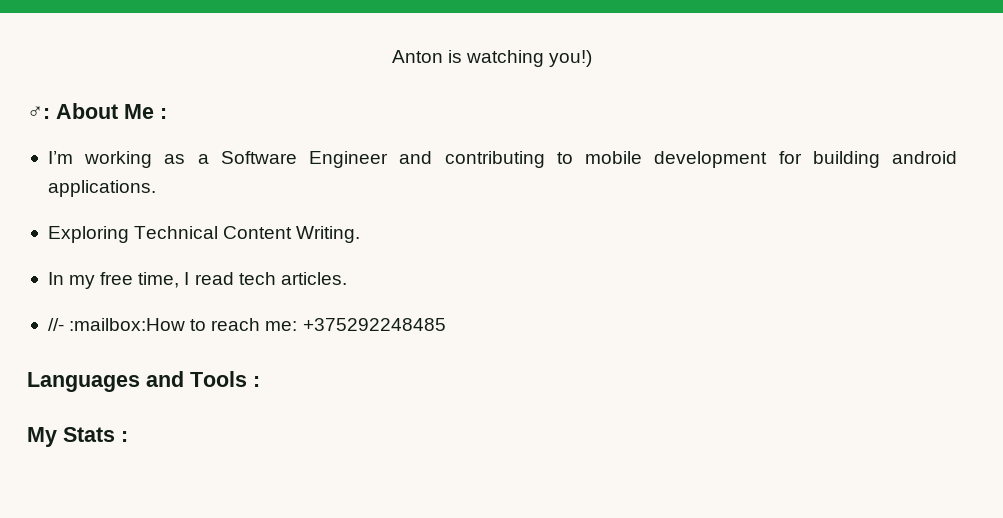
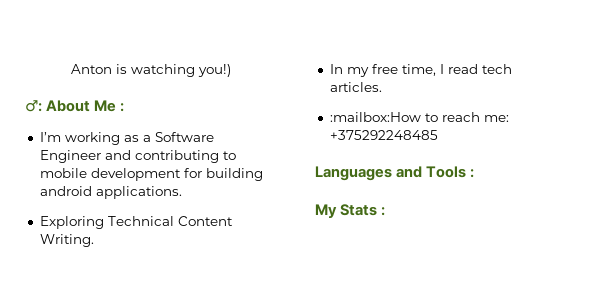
- //- :mailbox:How to reach me: +375292248485
+ :mailbox:How to reach me: +375292248485

